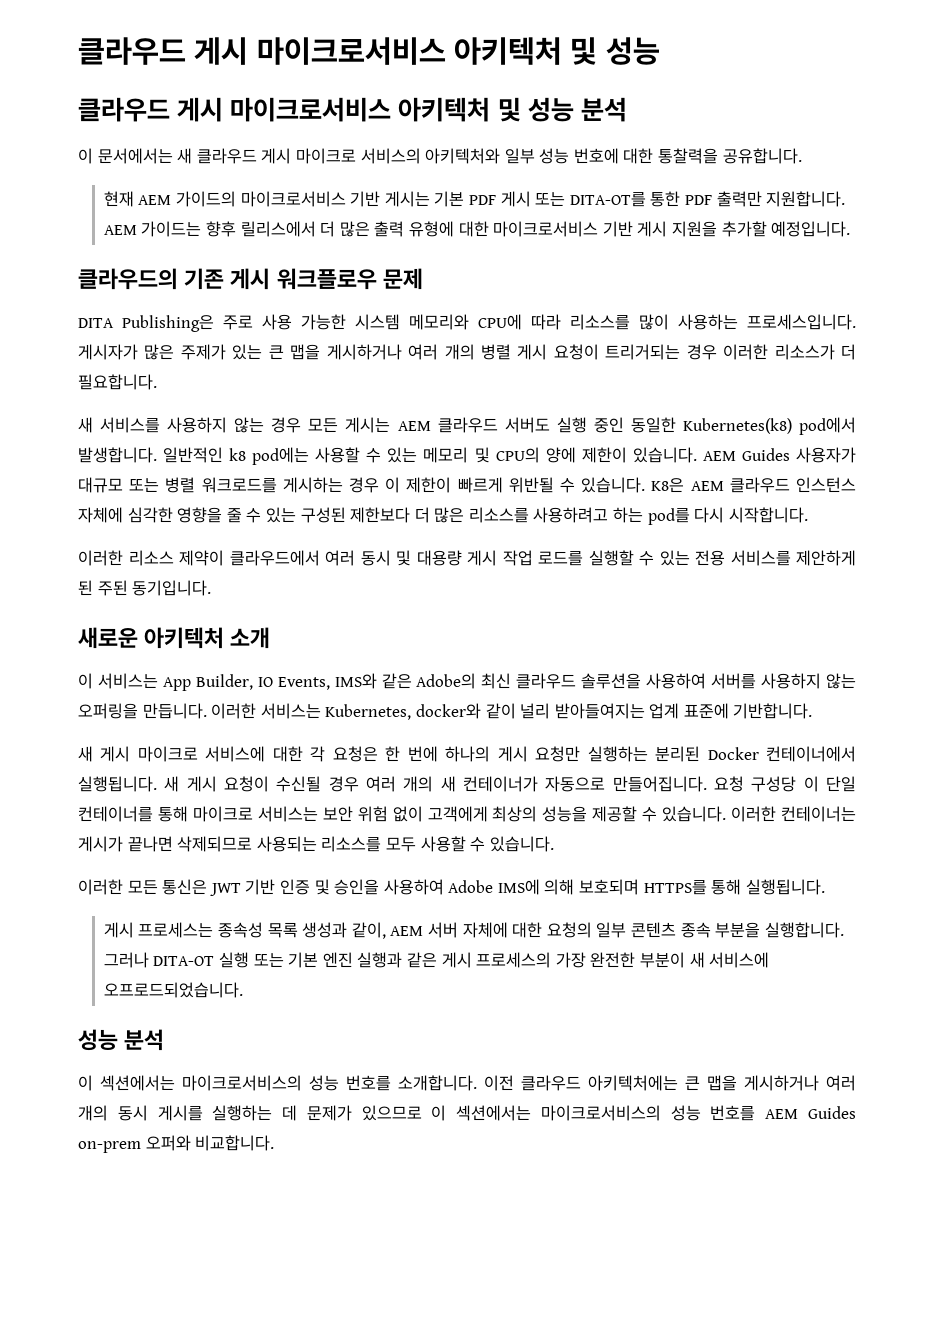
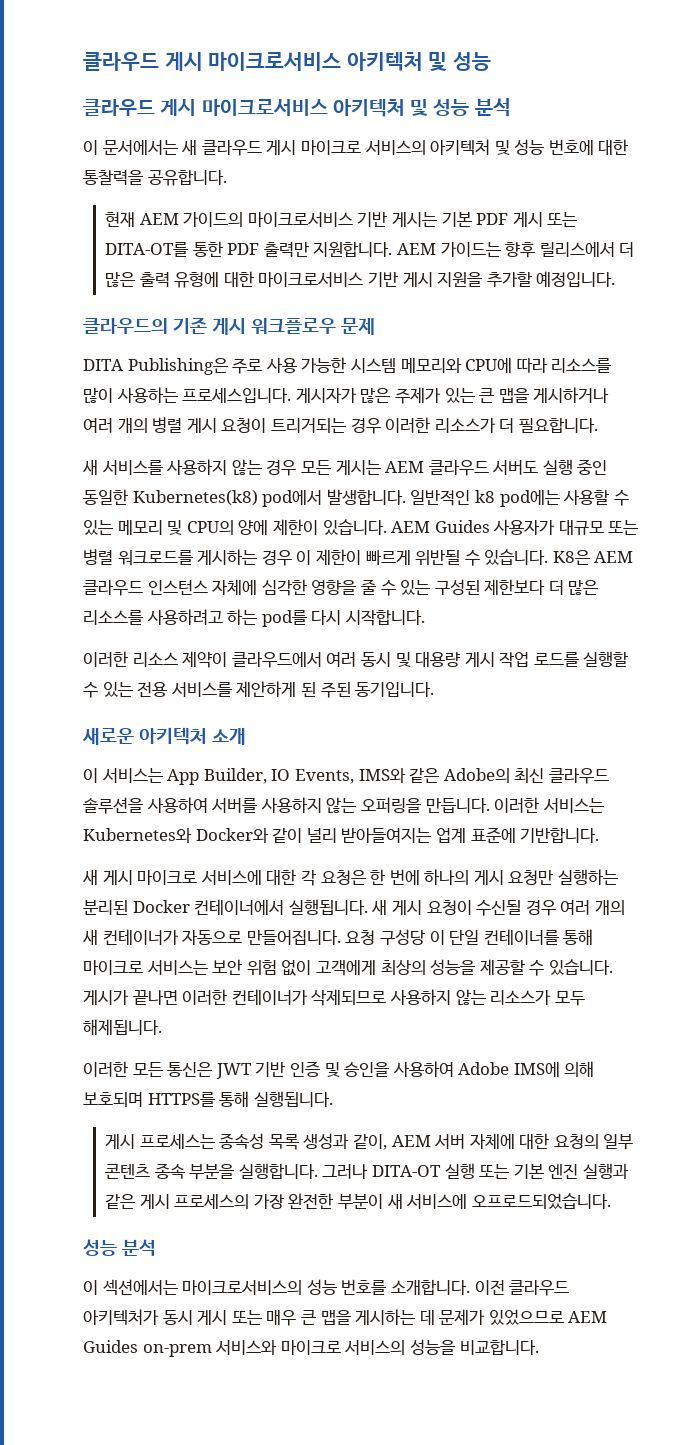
- 이 문서에서는 새 클라우드 게시 마이크로 서비스의 아키텍처와 일부 성능 번호에 대한 통찰력을 공유합니다.
+ 이 문서에서는 새 클라우드 게시 마이크로 서비스의 아키텍처 및 성능 번호에 대한 통찰력을 공유합니다.
- 이러한 서비스는 Kubernetes, docker와 같이 널리 받아들여지는 업계 표준에 기반합니다.
+ 이러한 서비스는 Kubernetes와 Docker와 같이 널리 받아들여지는 업계 표준에 기반합니다.
- 이러한 컨테이너는 게시가 끝나면 삭제되므로 사용되는 리소스를 모두 사용할 수 있습니다.
+ 게시가 끝나면 이러한 컨테이너가 삭제되므로 사용하지 않는 리소스가 모두 해제됩니다.
- 이전 클라우드 아키텍처에는 큰 맵을 게시하거나 여러 개의 동시 게시를 실행하는 데 문제가 있으므로 이 섹션에서는 마이크로서비스의 성능 번호를 AEM Guides on-prem 오퍼와 비교합니다.
+ 이전 클라우드 아키텍처가 동시 게시 또는 매우 큰 맵을 게시하는 데 문제가 있었으므로 AEM Guides on-prem 서비스와 마이크로 서비스의 성능을 비교합니다.

